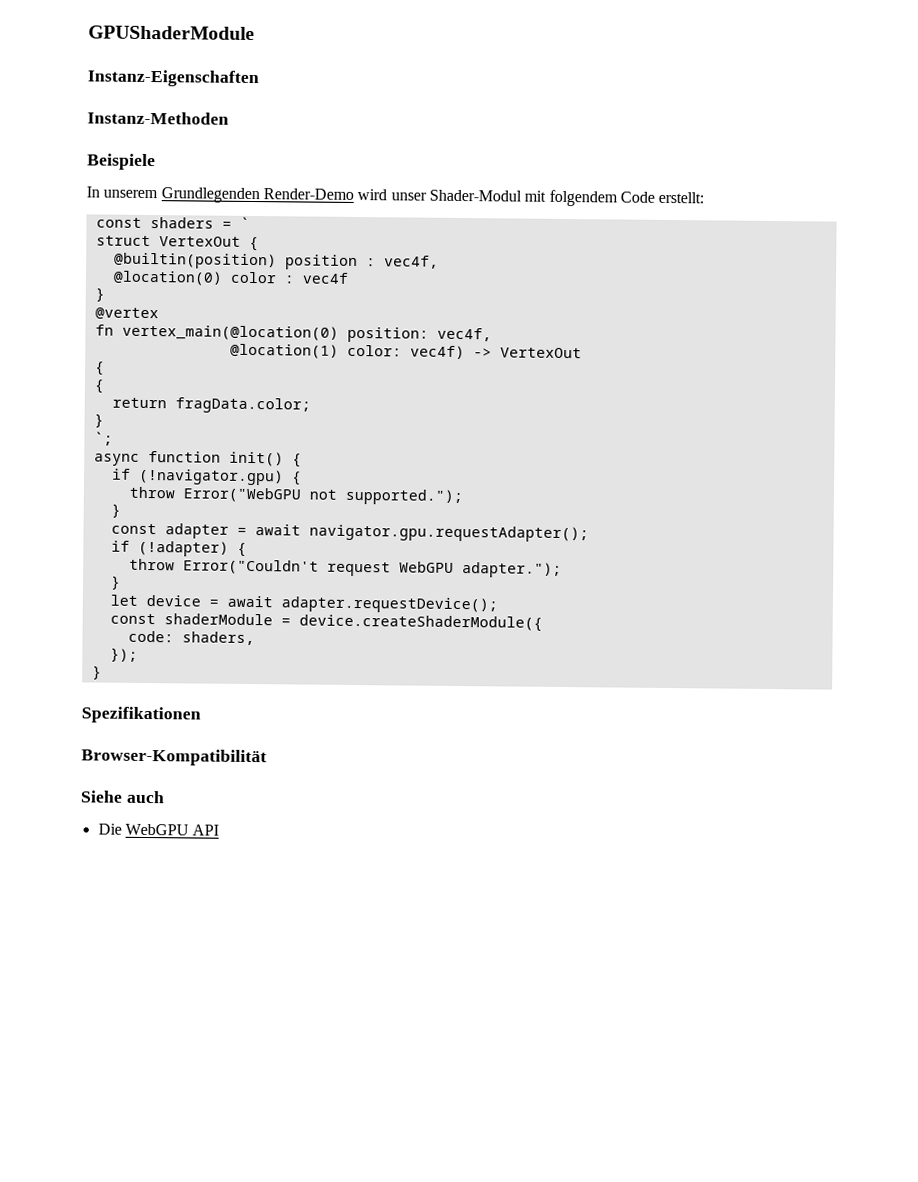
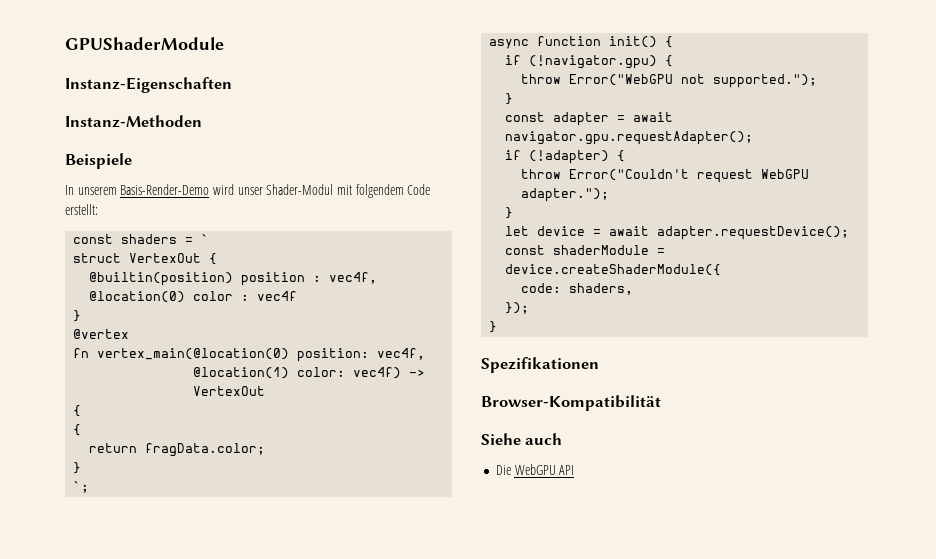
- In unserem Grundlegenden Render-Demo wird unser Shader-Modul mit folgendem Code erstellt:
+ In unserem Basis-Render-Demo wird unser Shader-Modul mit folgendem Code erstellt:

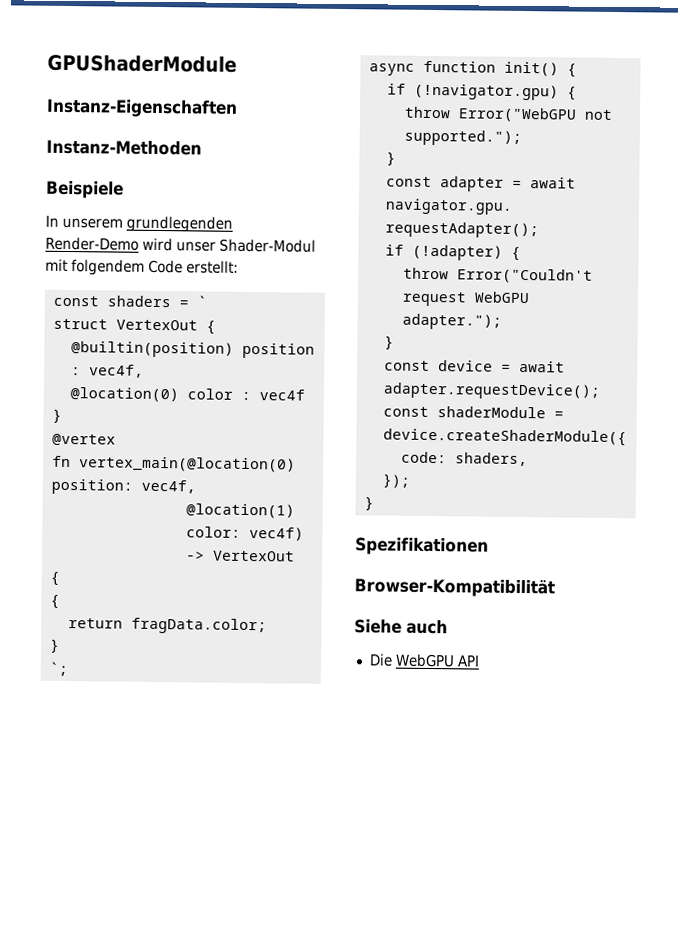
- In unserem Basis-Render-Demo wird unser Shader-Modul mit folgendem Code erstellt:
+ In unserem grundlegenden Render-Demo wird unser Shader-Modul mit folgendem Code erstellt:
- let device = await adapter.requestDevice();
+ const device = await adapter.requestDevice();

